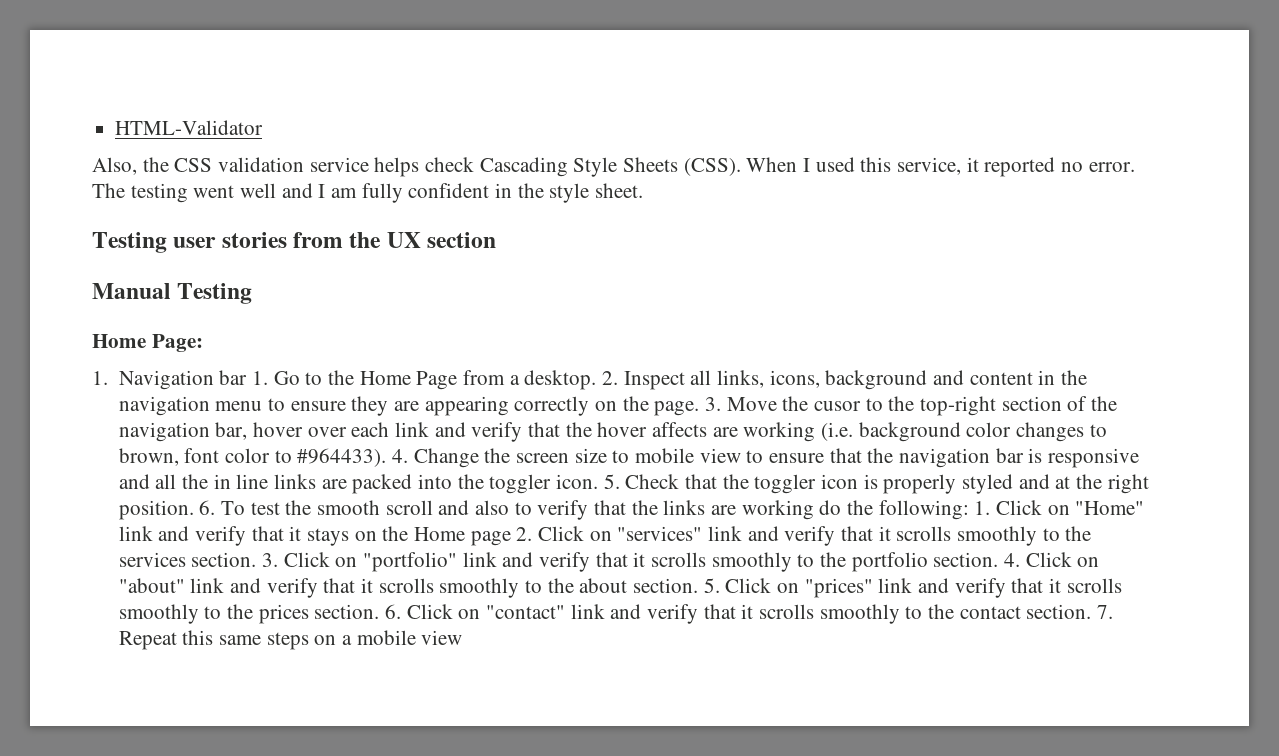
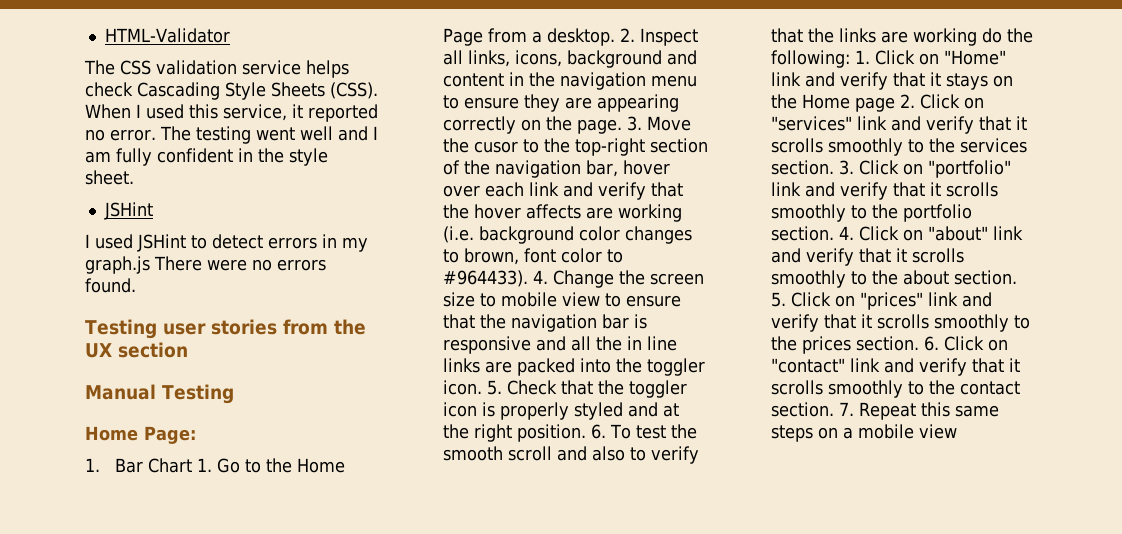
- Also, the CSS validation service helps check Cascading Style Sheets (CSS).
+ The CSS validation service helps check Cascading Style Sheets (CSS).
  The testing went well and I am fully confident in the style sheet.
+ JSHint
+ I used JSHint to detect errors in my graph.js There were no errors found.
- 1. Navigation bar 1. Go to the Home Page from a desktop.
+ 1. Bar Chart 1. Go to the Home Page from a desktop.

